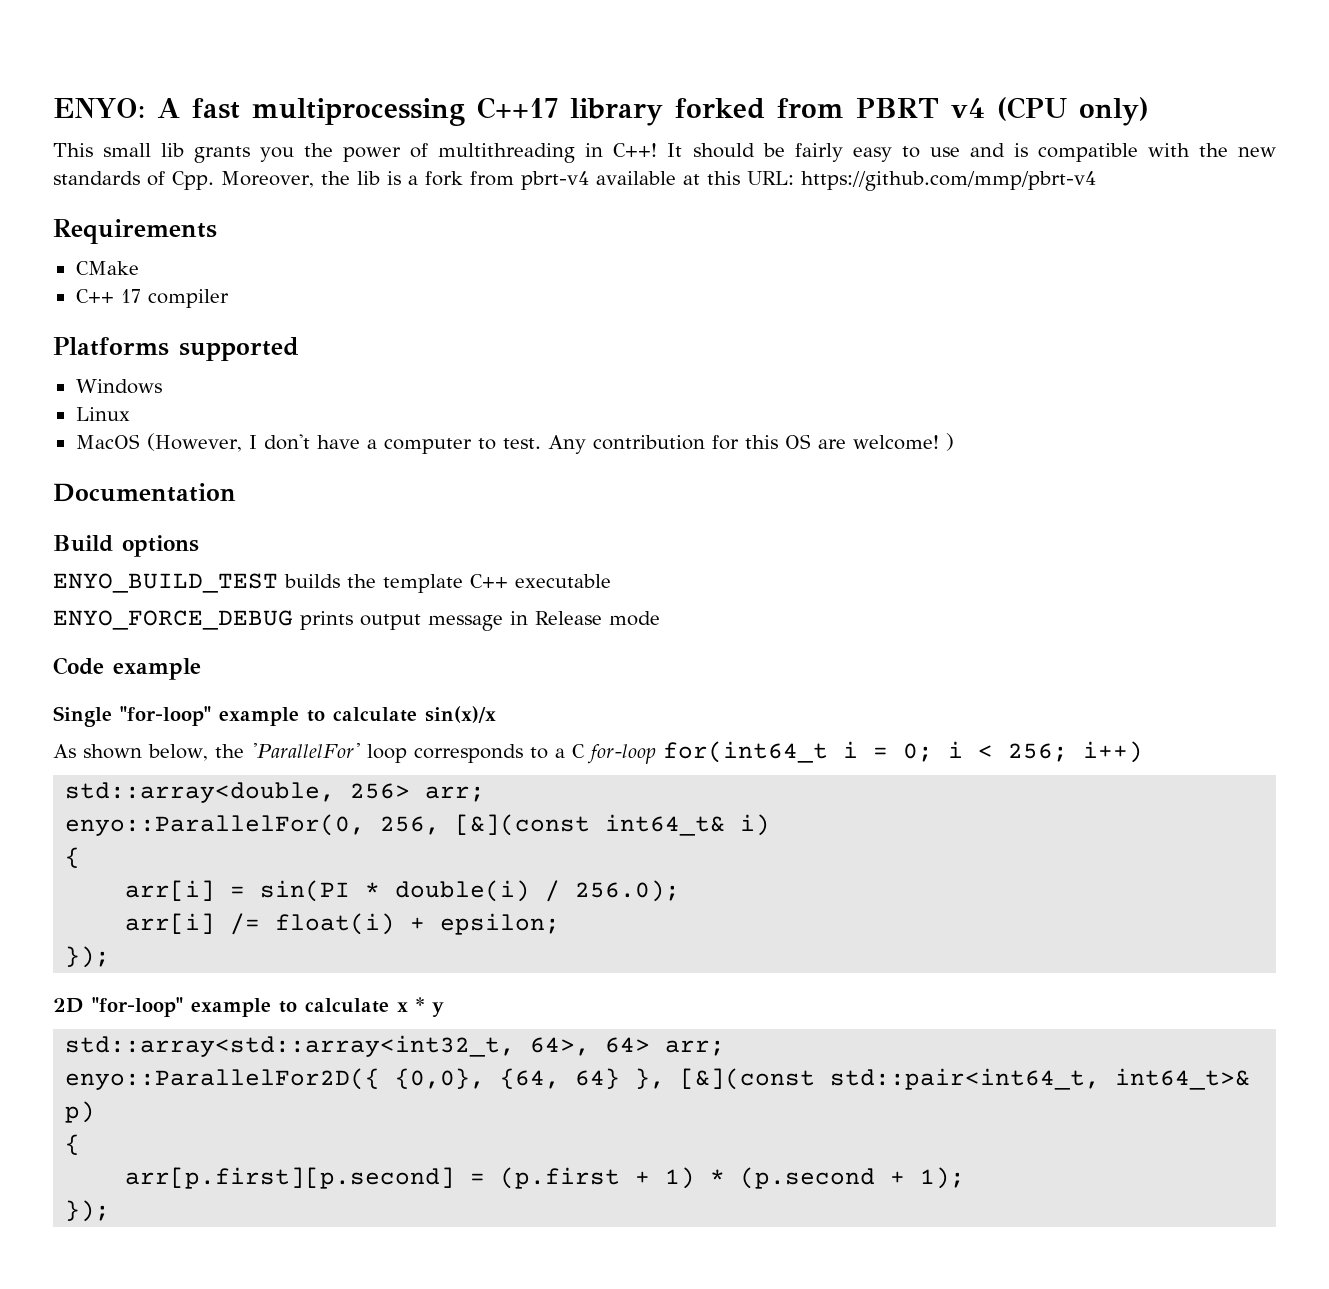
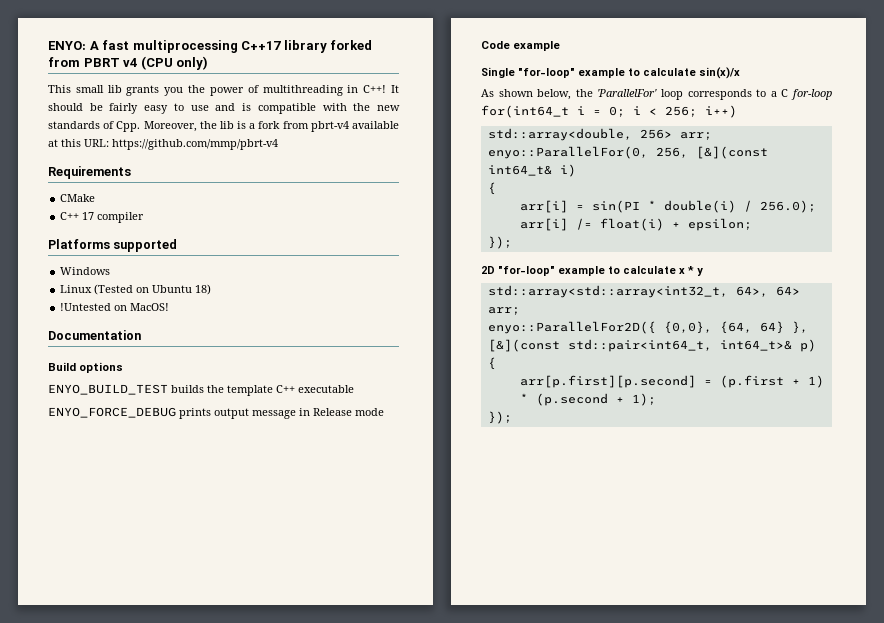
- Linux
- MacOS (However, I don't have a computer to test. Any contribution for this OS are welcome! )
+ Linux (Tested on Ubuntu 18)
+ !Untested on MacOS!

